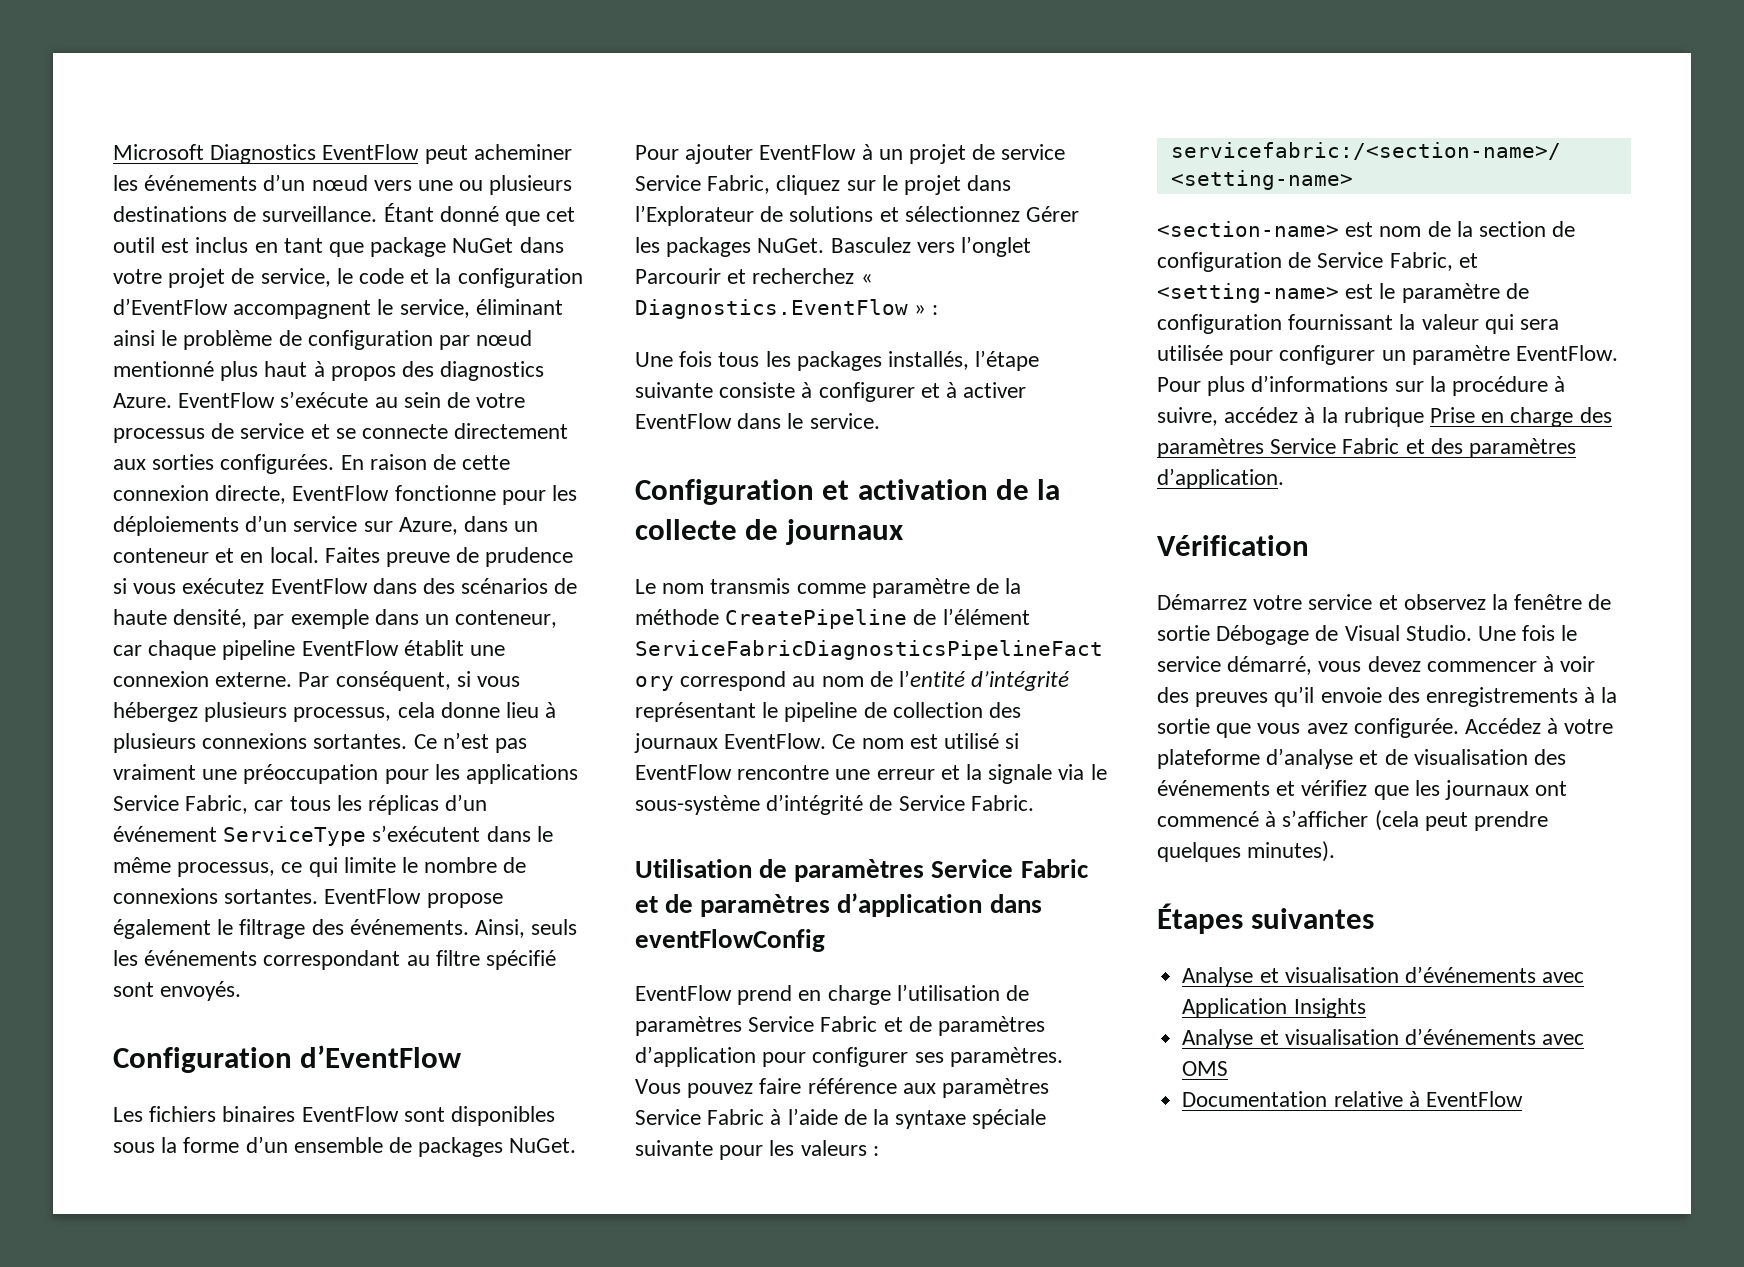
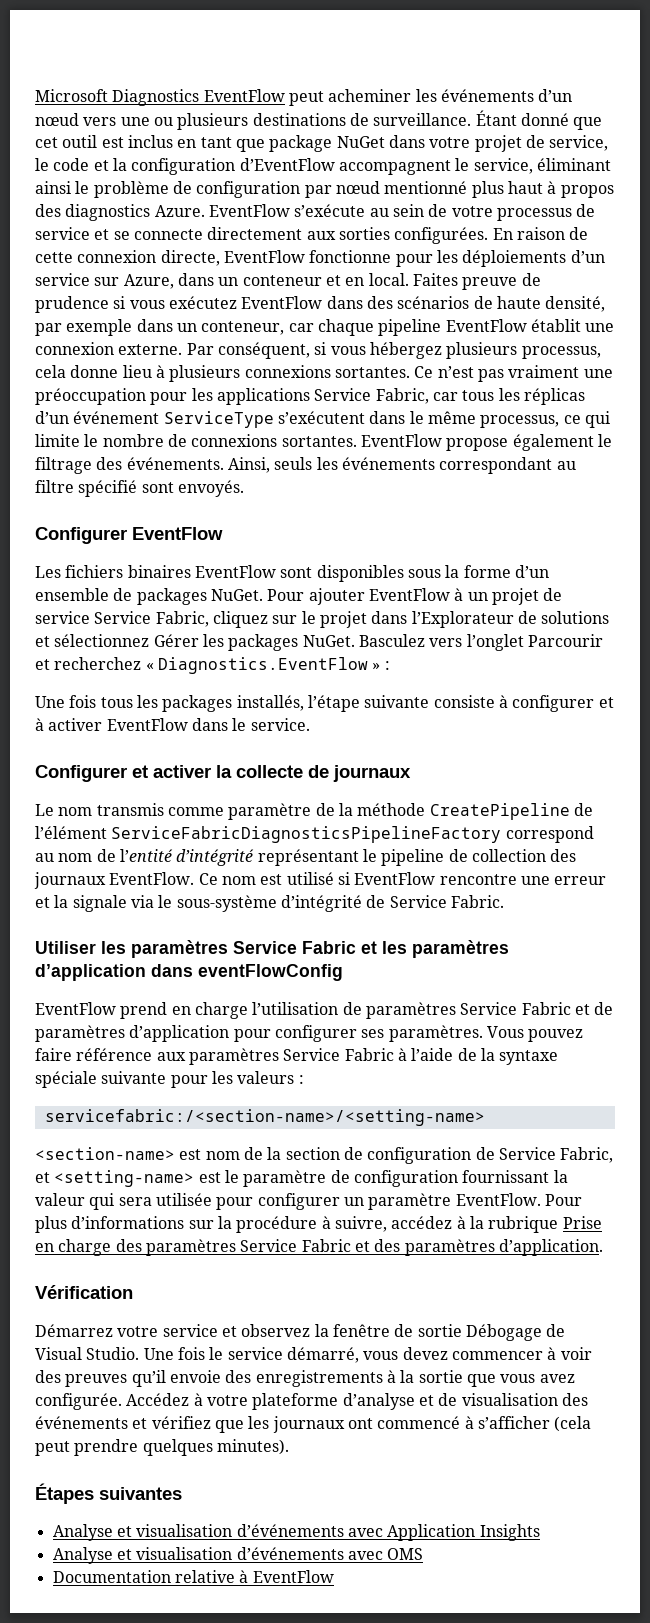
- Configuration d’EventFlow
+ Configurer EventFlow
- Configuration et activation de la collecte de journaux
+ Configurer et activer la collecte de journaux
- Utilisation de paramètres Service Fabric et de paramètres d’application dans eventFlowConfig
+ Utiliser les paramètres Service Fabric et les paramètres d’application dans eventFlowConfig

